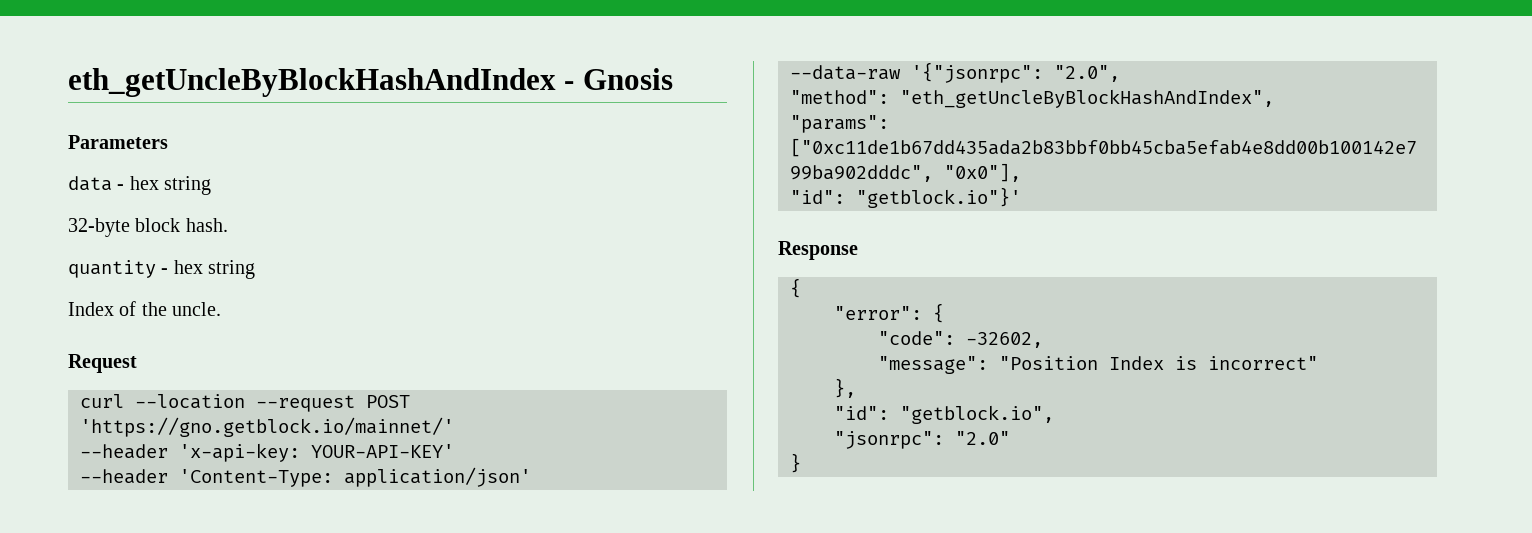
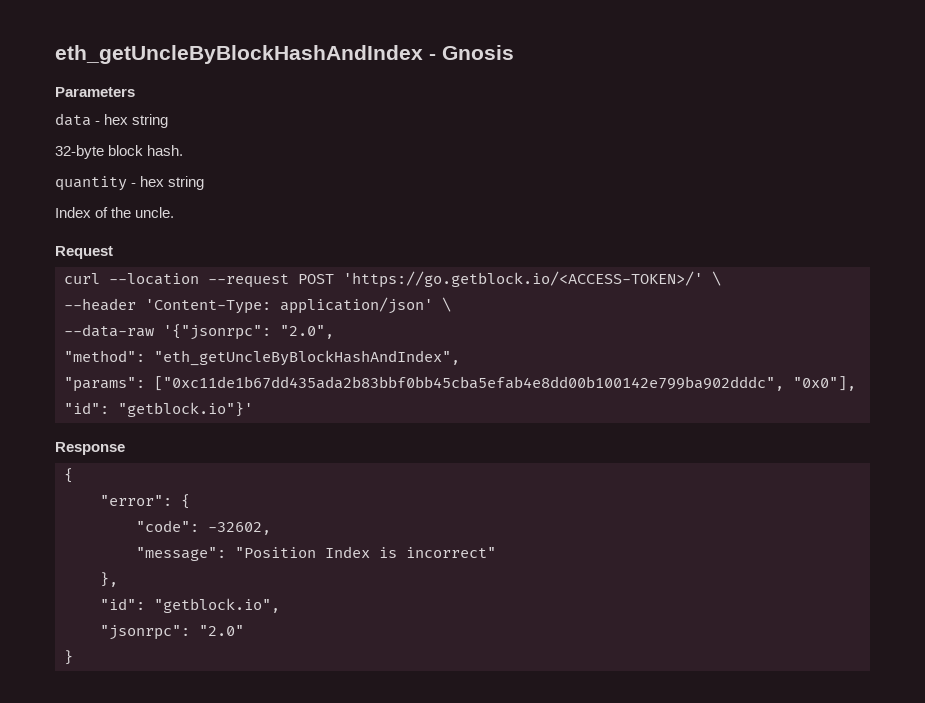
- curl --location --request POST 'https://gno.getblock.io/mainnet/'
- --header 'x-api-key: YOUR-API-KEY'
+ curl --location --request POST 'https://go.getblock.io/<ACCESS-TOKEN>/' \
- --header 'Content-Type: application/json'
+ --header 'Content-Type: application/json' \

